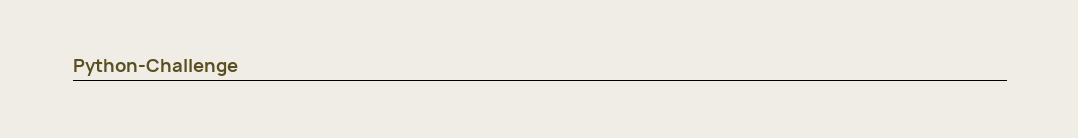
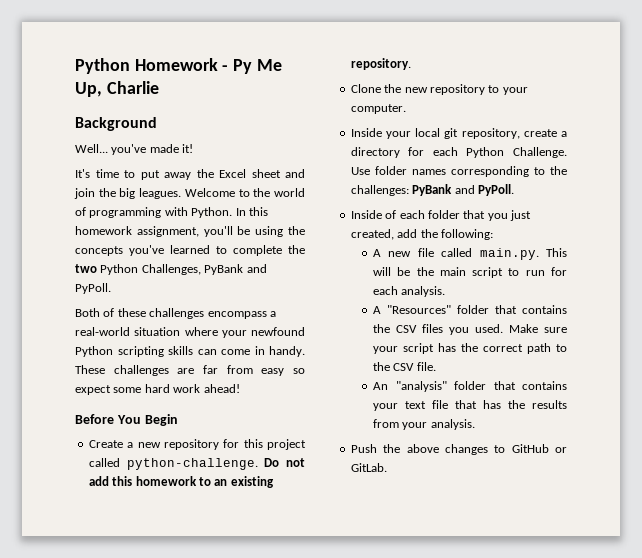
- Python-Challenge
+ Python Homework - Py Me Up, Charlie
+ Background
+ Well... you've made it!
+ It's time to put away the Excel sheet and join the big leagues. Welcome to the world of programming with Python. In this homework assignment, you'll be using the concepts you've learned to complete the two Python Challenges, PyBank and PyPoll.
+ Both of these challenges encompass a real-world situation where your newfound Python scripting skills can come in handy. These challenges are far from easy so expect some hard work ahead!
+ Before You Begin
+ Create a new repository for this project called python-challenge. Do not add this homework to an existing repository.
+ Clone the new repository to your computer.
+ Inside your local git repository, create a directory for each Python Challenge. Use folder names corresponding to the challenges: PyBank and PyPoll.
+ Inside of each folder that you just created, add the following:
+ A new file called main.py. This will be the main script to run for each analysis.
+ A "Resources" folder that contains the CSV files you used. Make sure your script has the correct path to the CSV file.
+ An "analysis" folder that contains your text file that has the results from your analysis.
+ Push the above changes to GitHub or GitLab.

